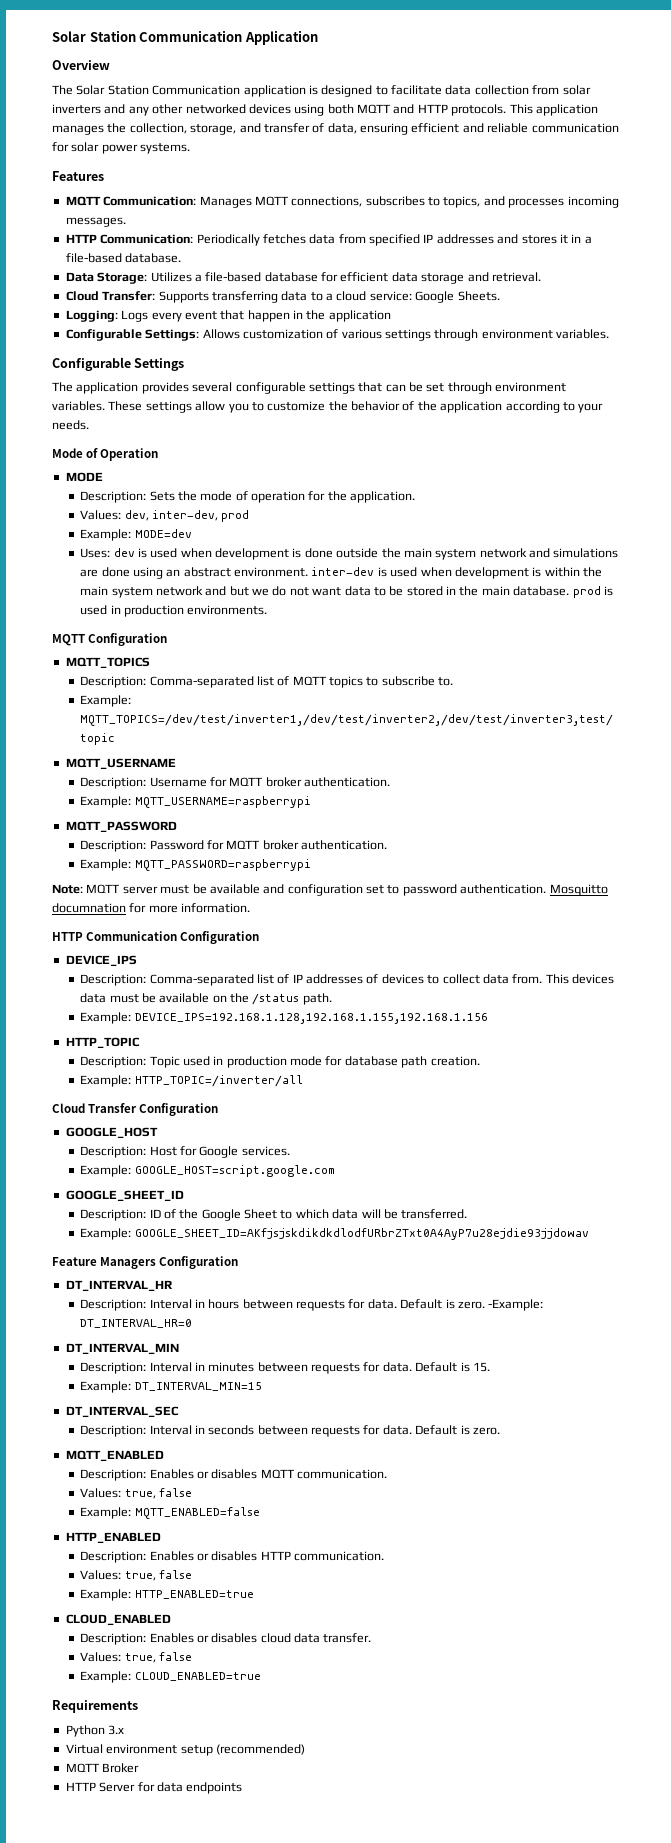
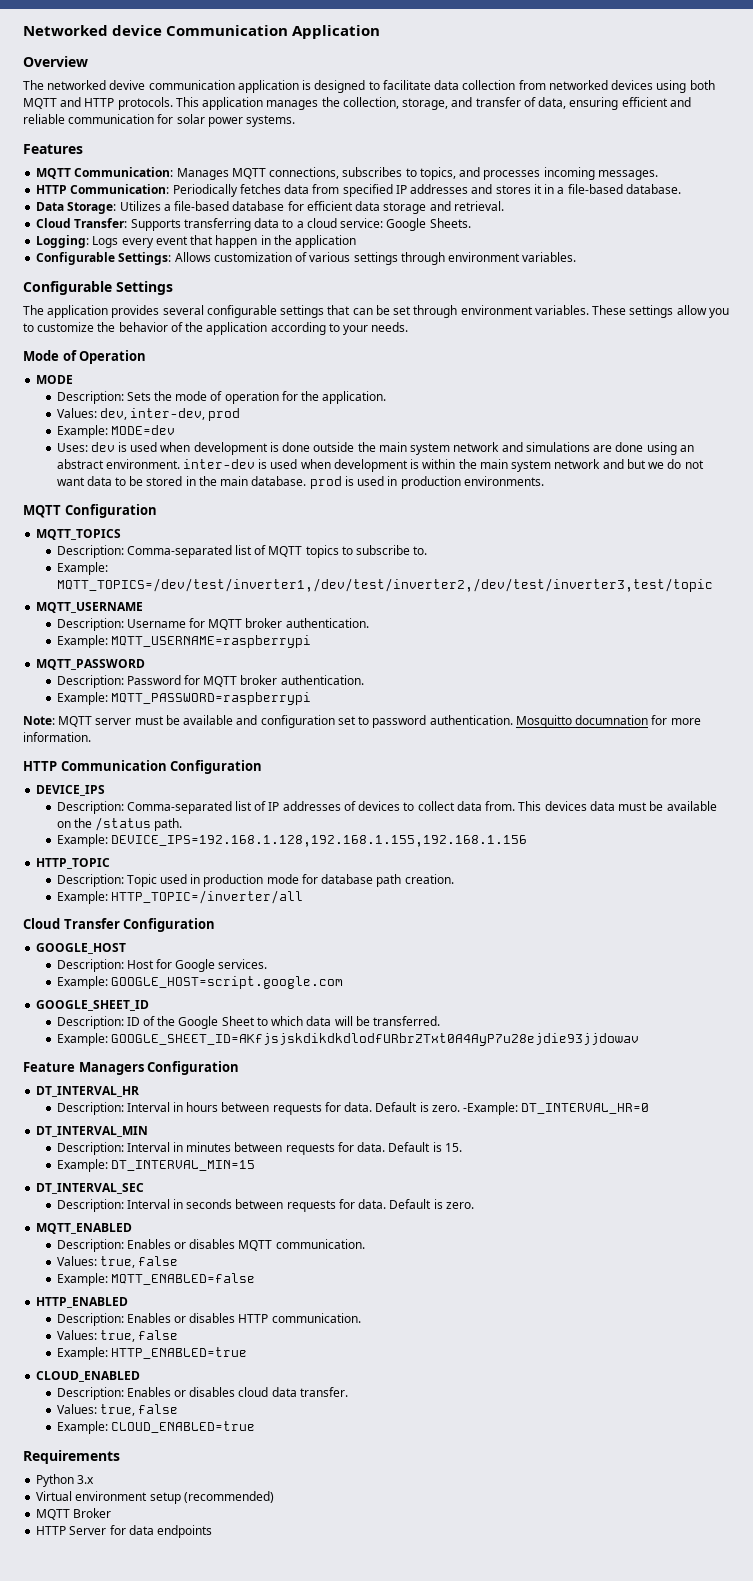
- Solar Station Communication Application
+ Networked device Communication Application
- The Solar Station Communication application is designed to facilitate data collection from solar inverters and any other networked devices using both MQTT and HTTP protocols.
+ The networked devive communication application is designed to facilitate data collection from networked devices using both MQTT and HTTP protocols.

